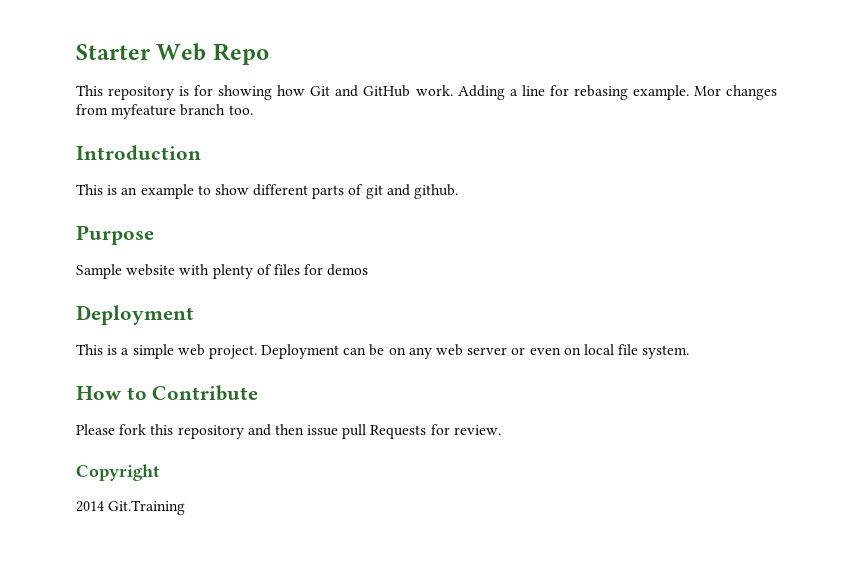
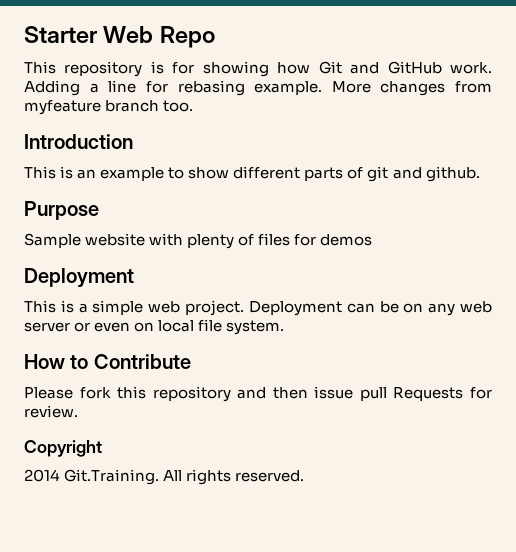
- Mor changes from myfeature branch too.
+ More changes from myfeature branch too.
- 2014 Git.Training
+ 2014 Git.Training. All rights reserved.

